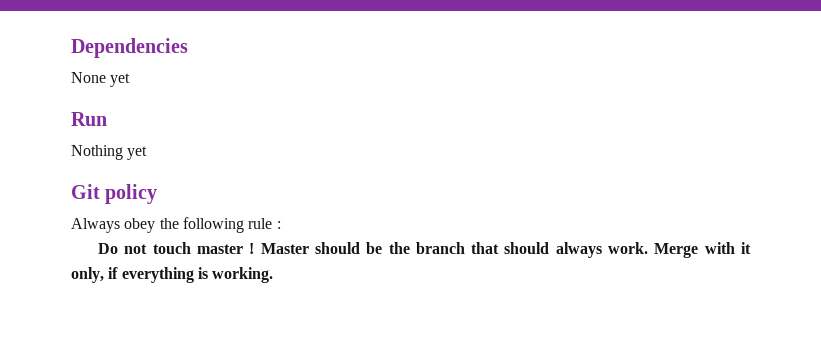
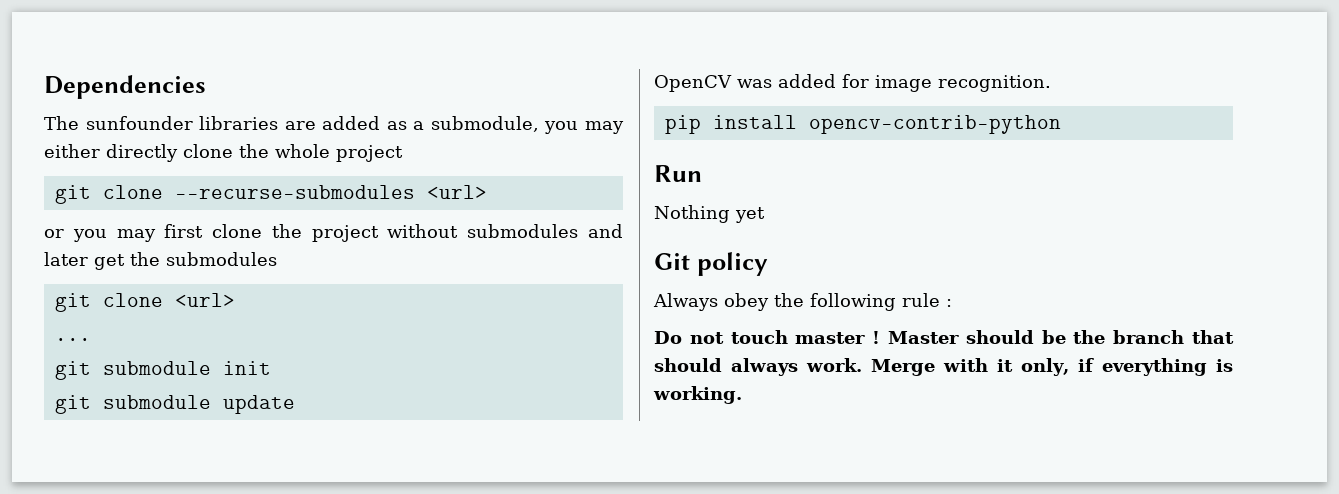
- None yet
+ The sunfounder libraries are added as a submodule, you may either directly clone the whole project
+ git clone --recurse-submodules <url>
+ or you may first clone the project without submodules and later get the submodules
+ git clone <url>
+ ...
+ git submodule init
+ git submodule update
+ OpenCV was added for image recognition.
+ pip install opencv-contrib-python

